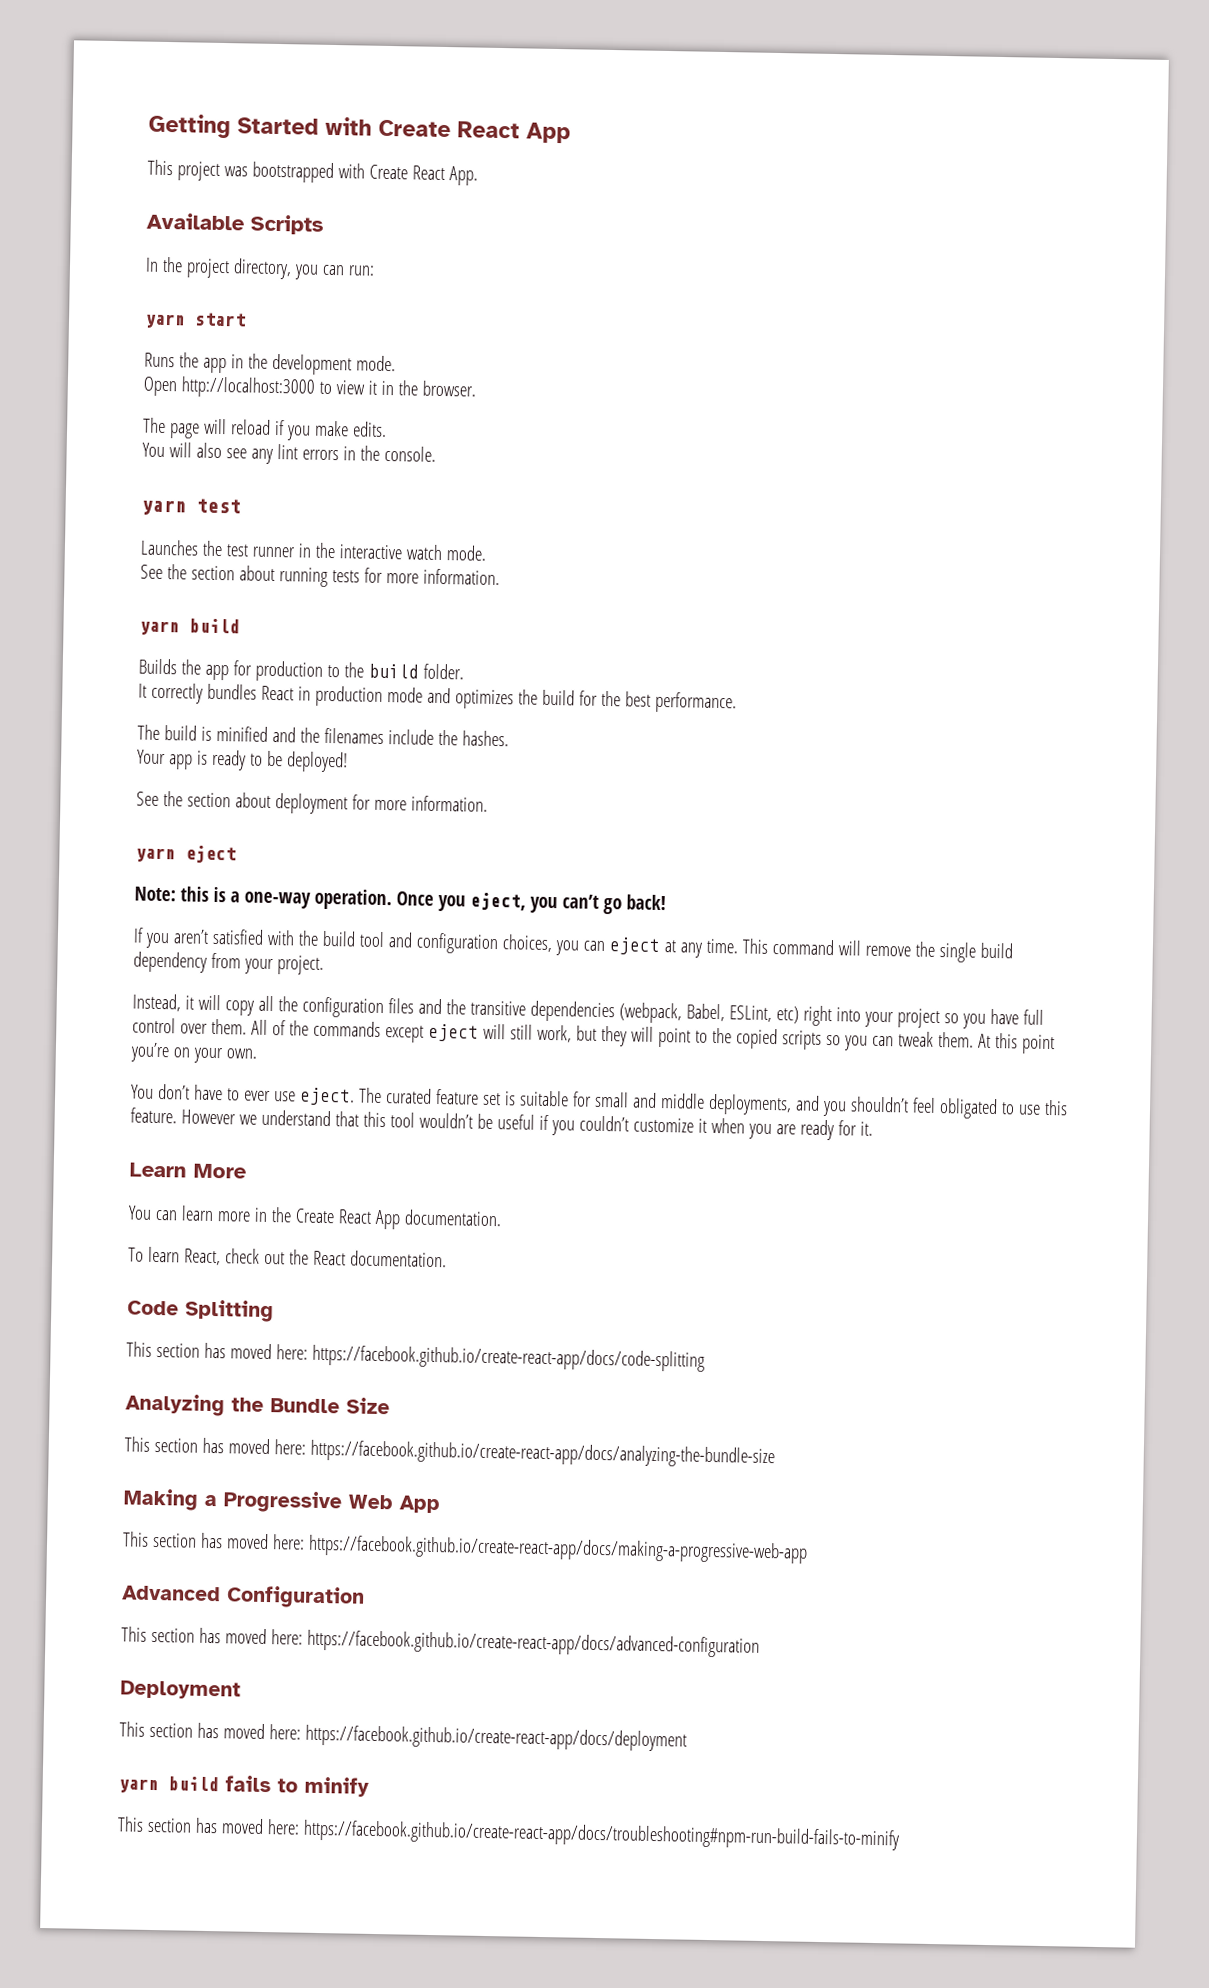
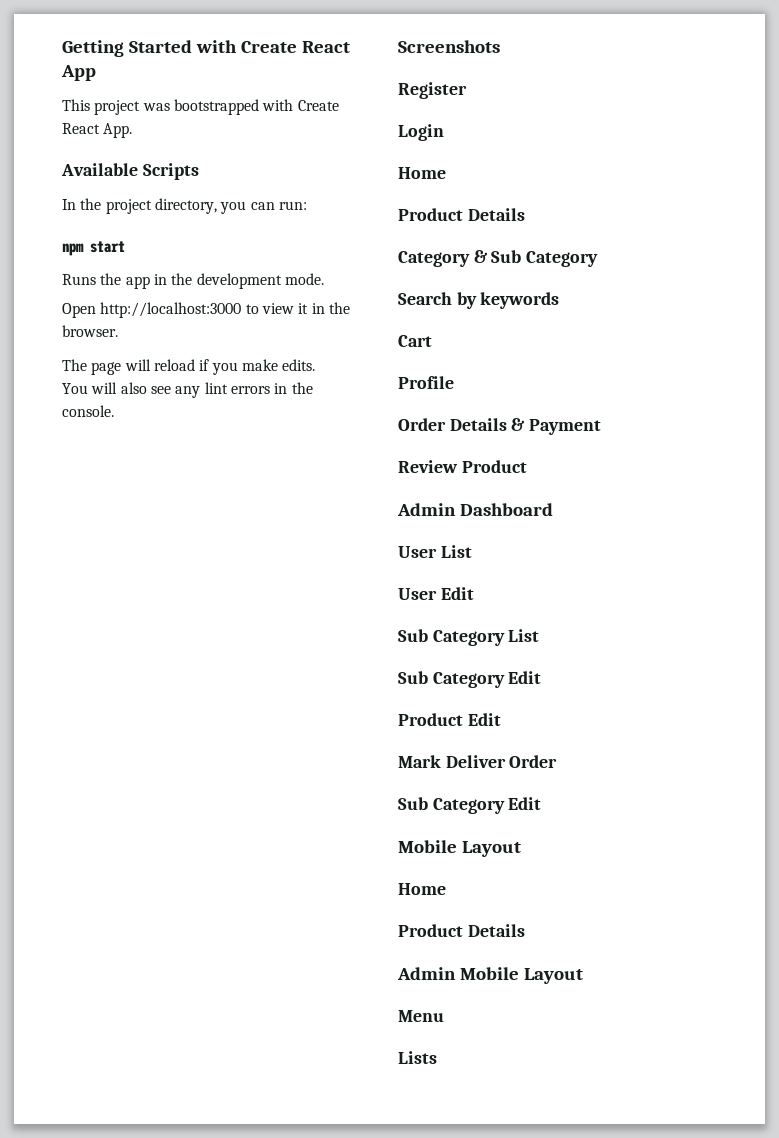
- yarn start
+ npm start
- yarn test
- Launches the test runner in the interactive watch mode.
- See the section about running tests for more information.
- yarn build
- Builds the app for production to the build folder.
- It correctly bundles React in production mode and optimizes the build for the best performance.
- The build is minified and the filenames include the hashes.
- Your app is ready to be deployed!
- See the section about deployment for more information.
- yarn eject
- Note: this is a one-way operation. Once you eject, you can’t go back!
- If you aren’t satisfied with the build tool and configuration choices, you can eject at any time. This command will remove the single build dependency from your project.
- Instead, it will copy all the configuration files and the transitive dependencies (webpack, Babel, ESLint, etc) right into your project so you have full control over them. All of the commands except eject will still work, but they will point to the copied scripts so you can tweak them. At this point you’re on your own.
- You don’t have to ever use eject. The curated feature set is suitable for small and middle deployments, and you shouldn’t feel obligated to use this feature. However we understand that this tool wouldn’t be useful if you couldn’t customize it when you are ready for it.
- Learn More
- You can learn more in the Create React App documentation.
- To learn React, check out the React documentation.
- Code Splitting
- This section has moved here: https://facebook.github.io/create-react-app/docs/code-splitting
- Analyzing the Bundle Size
- This section has moved here: https://facebook.github.io/create-react-app/docs/analyzing-the-bundle-size
- Making a Progressive Web App
- This section has moved here: https://facebook.github.io/create-react-app/docs/making-a-progressive-web-app
- Advanced Configuration
- This section has moved here: https://facebook.github.io/create-react-app/docs/advanced-configuration
- Deployment
- This section has moved here: https://facebook.github.io/create-react-app/docs/deployment
- yarn build fails to minify
- This section has moved here: https://facebook.github.io/create-react-app/docs/troubleshooting#npm-run-build-fails-to-minify
+ Screenshots
+ Register
+ Login
+ Home
+ Product Details
+ Category & Sub Category
+ Search by keywords
+ Cart
+ Profile
+ Order Details & Payment
+ Review Product
+ Admin Dashboard
+ User List
+ User Edit
+ Sub Category List
+ Sub Category Edit
+ Product Edit
+ Mark Deliver Order
+ Sub Category Edit
+ Mobile Layout
+ Home
+ Product Details
+ Admin Mobile Layout
+ Menu
+ Lists

